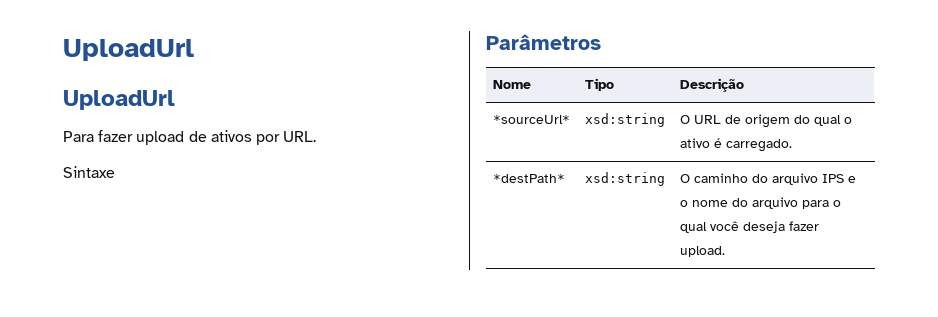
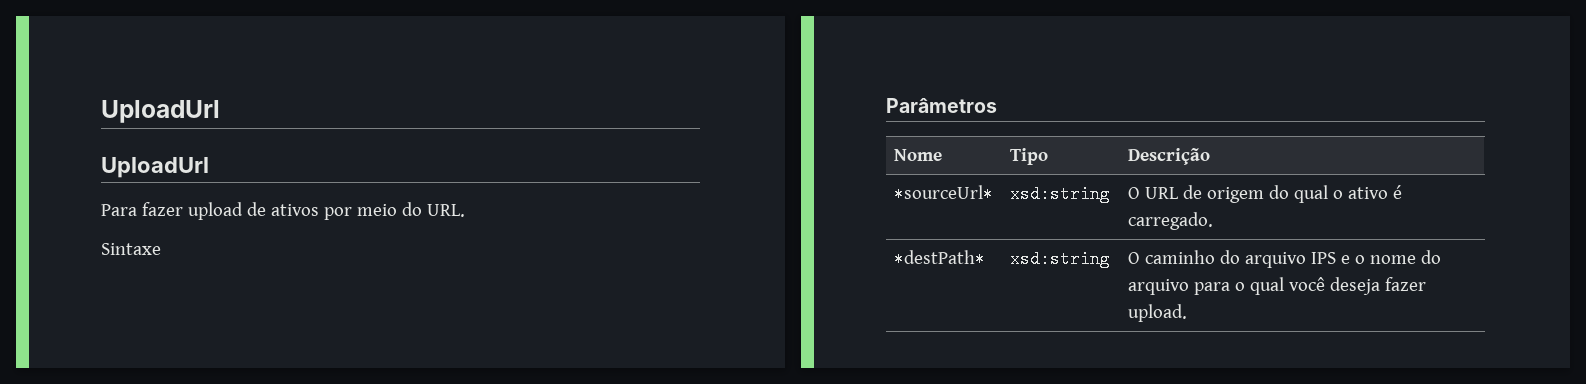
- Para fazer upload de ativos por URL.
+ Para fazer upload de ativos por meio do URL.

